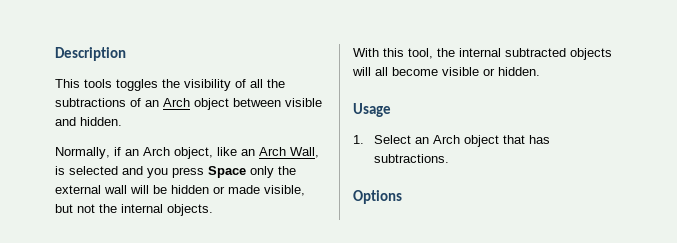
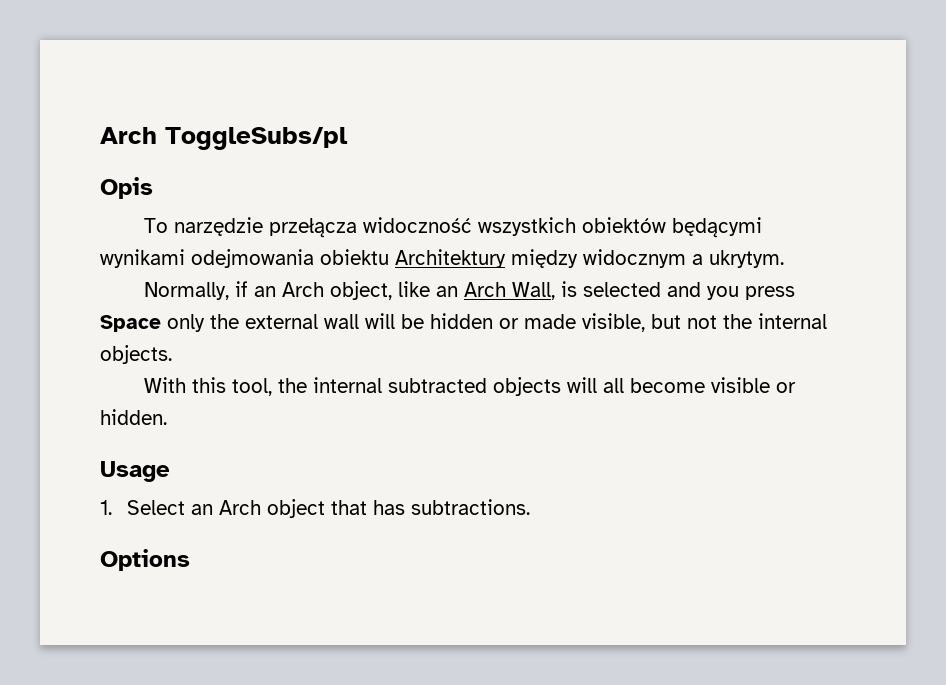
- Description
- This tools toggles the visibility of all the subtractions of an Arch object between visible and hidden.
+ Arch ToggleSubs/pl
+ Opis
+ To narzędzie przełącza widoczność wszystkich obiektów będącymi wynikami odejmowania obiektu Architektury między widocznym a ukrytym.

